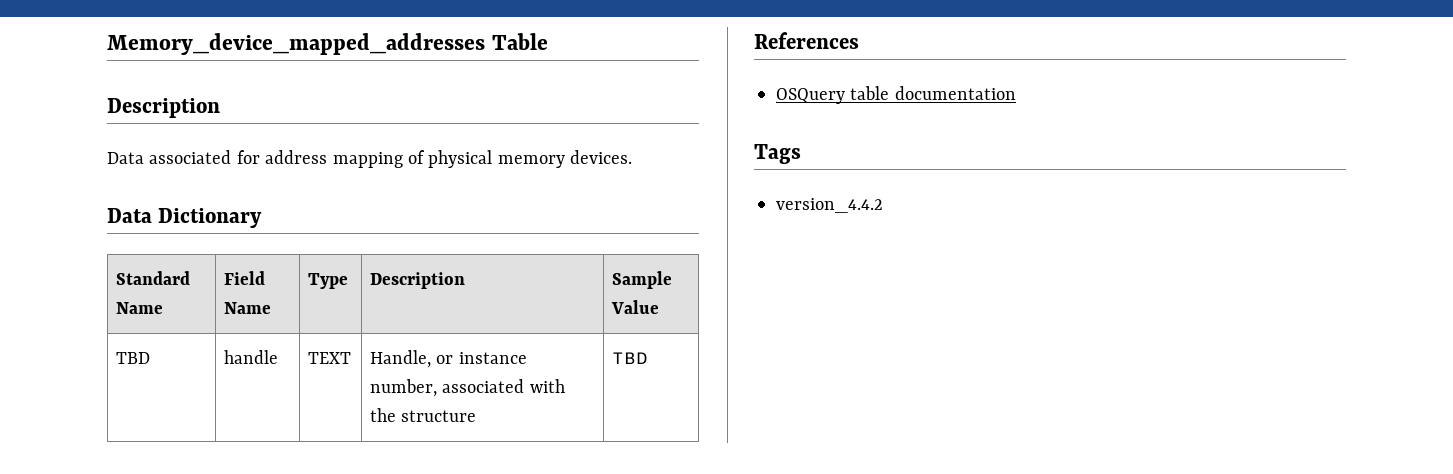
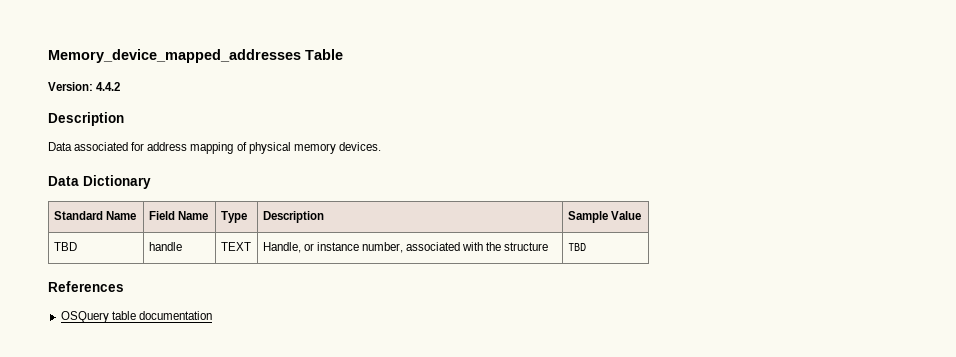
+ Version: 4.4.2
- Tags
- version_4.4.2

